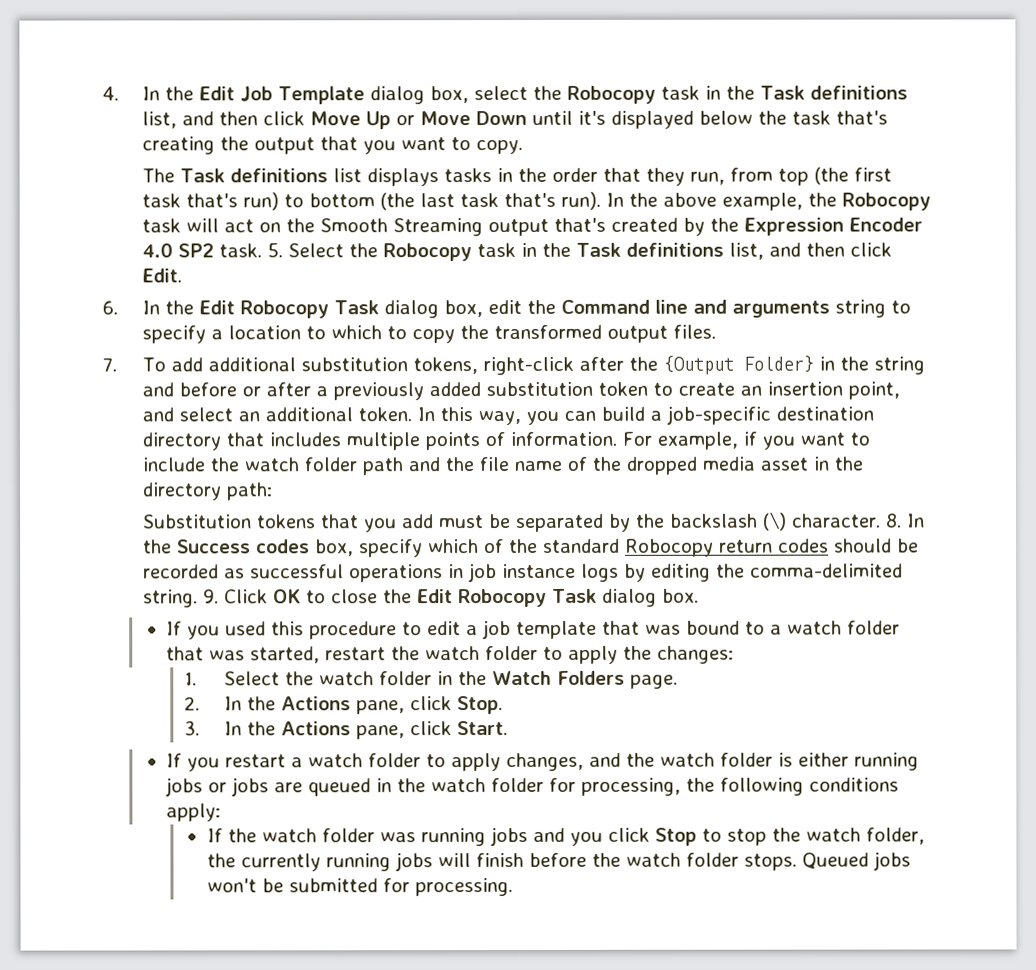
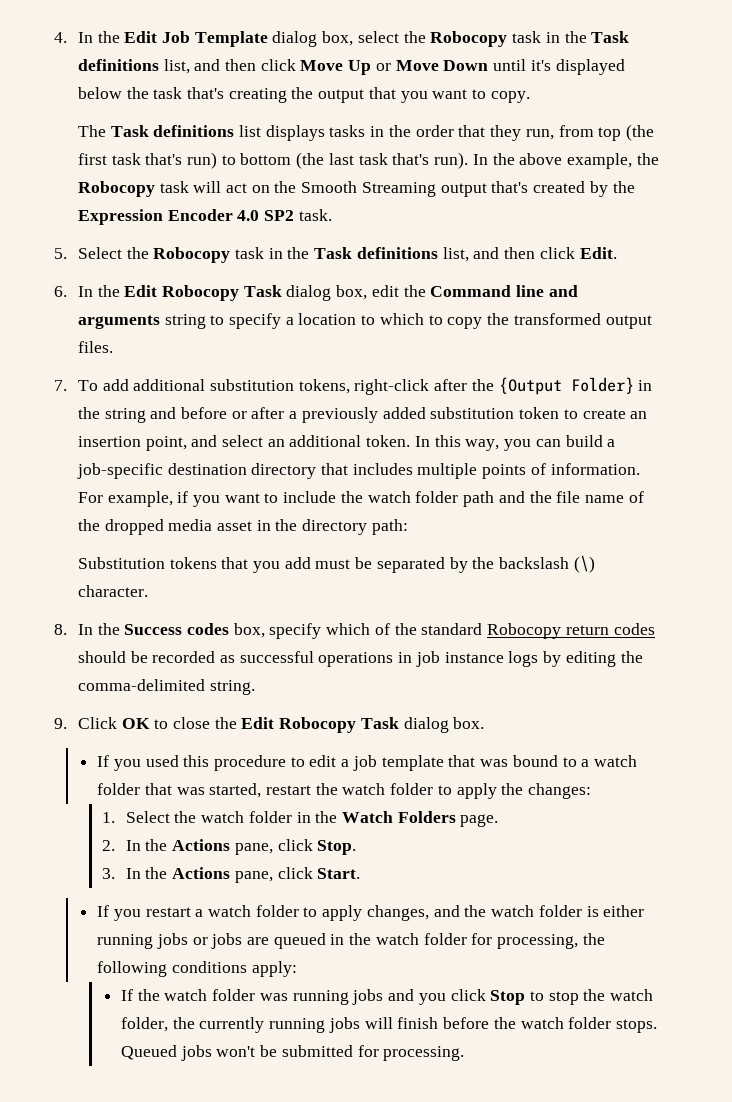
- In the above example, the Robocopy task will act on the Smooth Streaming output that's created by the Expression Encoder 4.0 SP2 task. 5. Select the Robocopy task in the Task definitions list, and then click Edit.
+ In the above example, the Robocopy task will act on the Smooth Streaming output that's created by the Expression Encoder 4.0 SP2 task.
+ 5. Select the Robocopy task in the Task definitions list, and then click Edit.
- Substitution tokens that you add must be separated by the backslash (\) character. 8. In the Success codes box, specify which of the standard Robocopy return codes should be recorded as successful operations in job instance logs by editing the comma-delimited string. 9. Click OK to close the Edit Robocopy Task dialog box.
+ Substitution tokens that you add must be separated by the backslash (\) character.
+ 8. In the Success codes box, specify which of the standard Robocopy return codes should be recorded as successful operations in job instance logs by editing the comma-delimited string.
+ 9. Click OK to close the Edit Robocopy Task dialog box.

